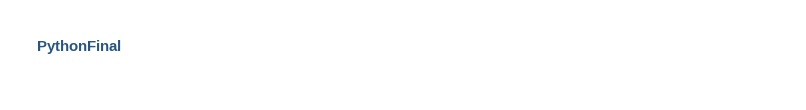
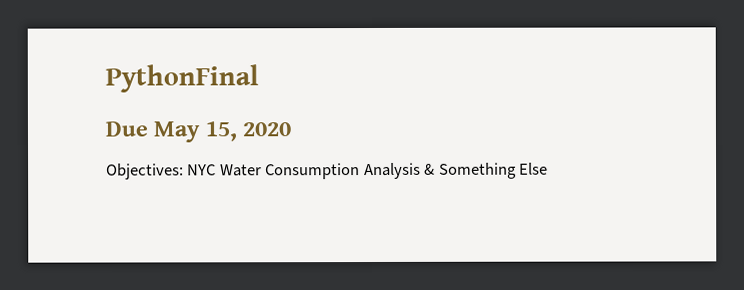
+ Due May 15, 2020
+ Objectives: NYC Water Consumption Analysis & Something Else

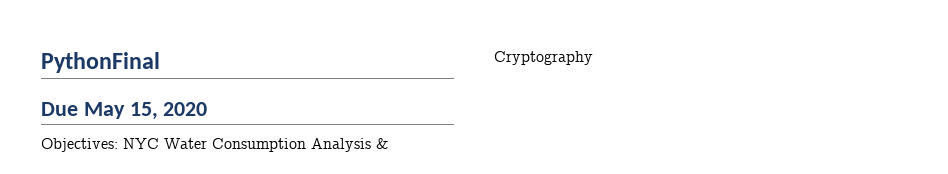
- Objectives: NYC Water Consumption Analysis & Something Else
+ Objectives: NYC Water Consumption Analysis & Cryptography

